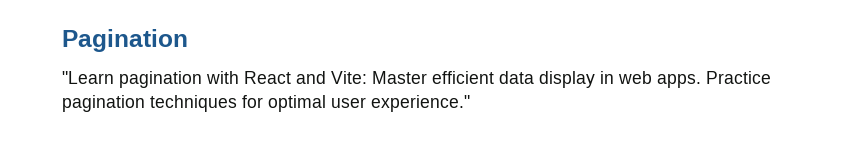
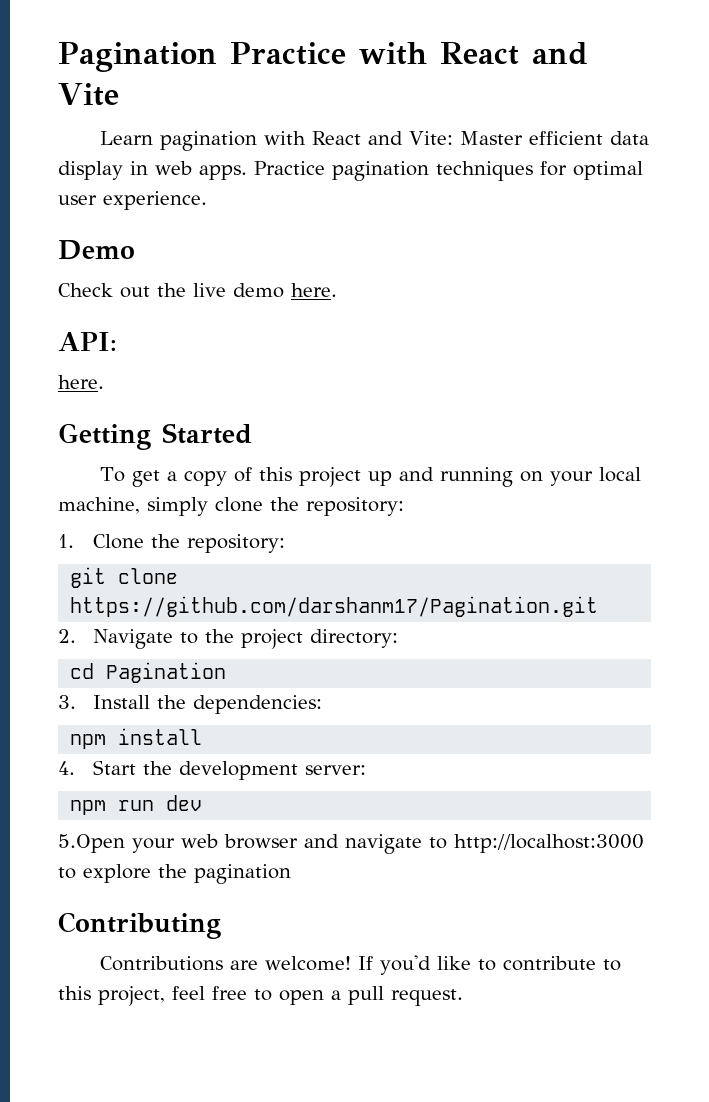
- Pagination
- "Learn pagination with React and Vite: Master efficient data display in web apps.
+ Pagination Practice with React and Vite
+ Learn pagination with React and Vite: Master efficient data display in web apps.
- Practice pagination techniques for optimal user experience."
+ Practice pagination techniques for optimal user experience.
+ Demo
+ Check out the live demo here.
+ API:
+ here.
+ Getting Started
+ To get a copy of this project up and running on your local machine, simply clone the repository:
+ 1. Clone the repository:
+ git clone https://github.com/darshanm17/Pagination.git
+ 2. Navigate to the project directory:
+ cd Pagination
+ 3. Install the dependencies:
+ npm install
+ 4. Start the development server:
+ npm run dev
+ 5.Open your web browser and navigate to http://localhost:3000 to explore the pagination
+ Contributing
+ Contributions are welcome! If you'd like to contribute to this project, feel free to open a pull request.

